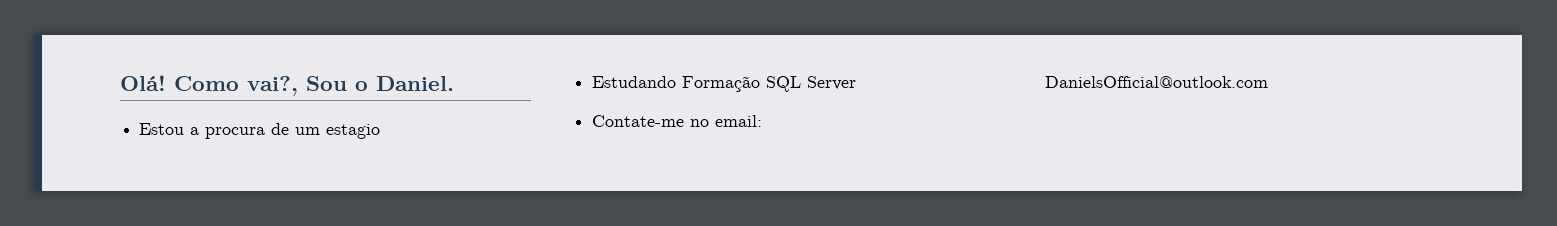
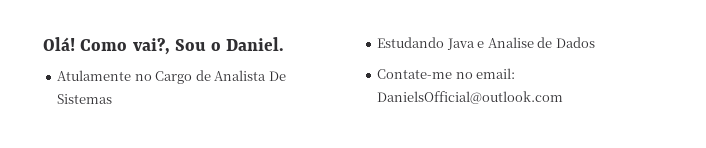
- Estou a procura de um estagio
- Estudando Formação SQL Server
+ Atulamente no Cargo de Analista De Sistemas
+ Estudando Java e Analise de Dados

